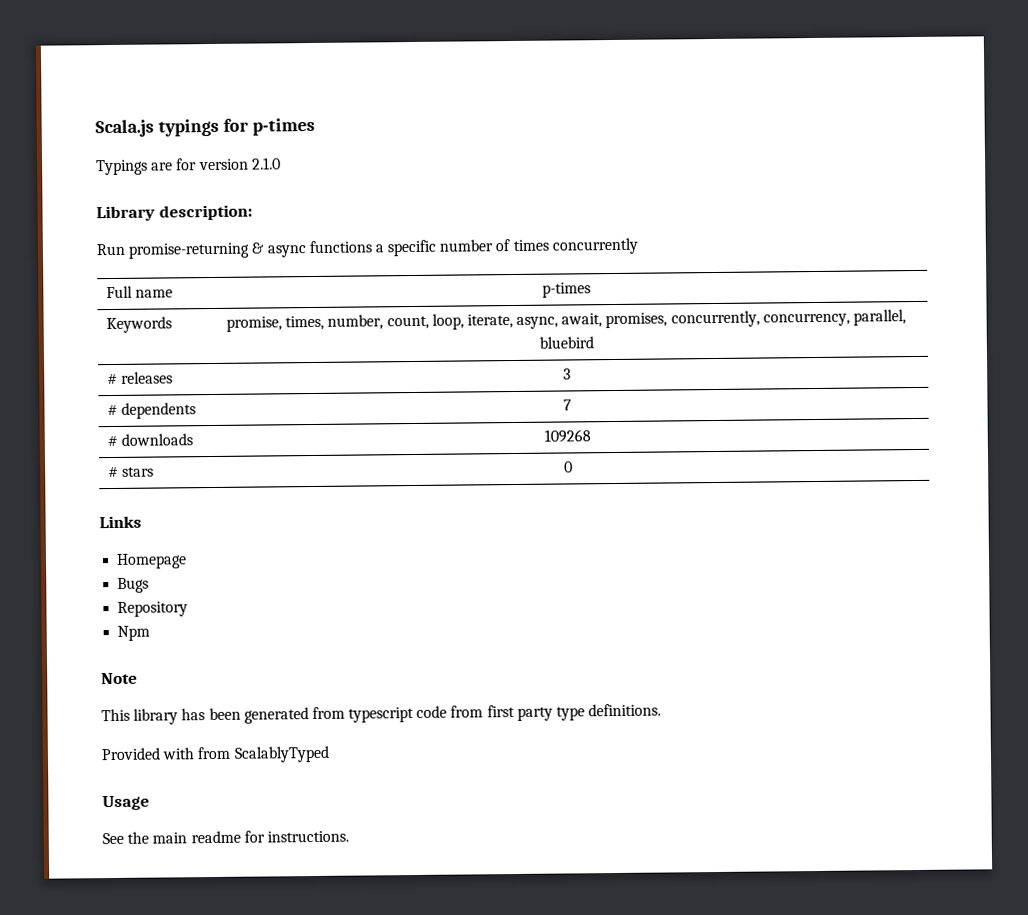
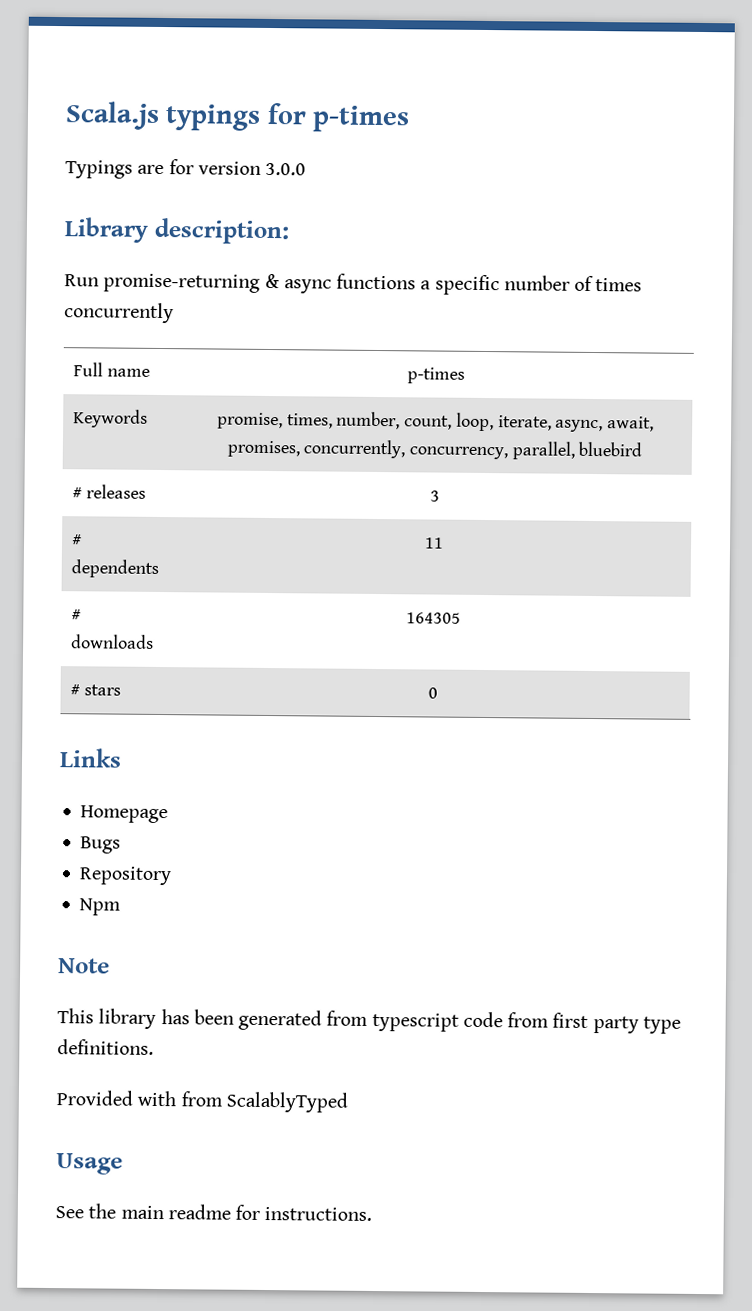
- Typings are for version 2.1.0
+ Typings are for version 3.0.0
- # dependents | 7
+ # dependents | 11
- # downloads | 109268
+ # downloads | 164305

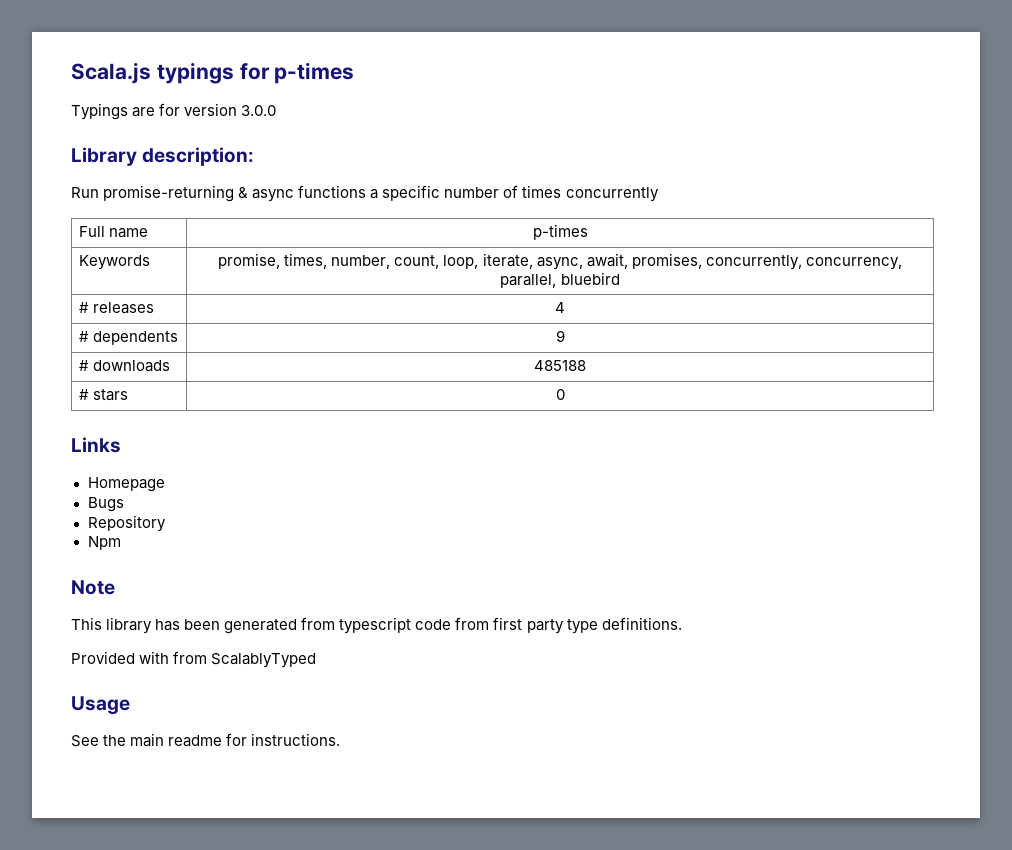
- # releases | 3
+ # releases | 4
- # dependents | 11
+ # dependents | 9
- # downloads | 164305
+ # downloads | 485188

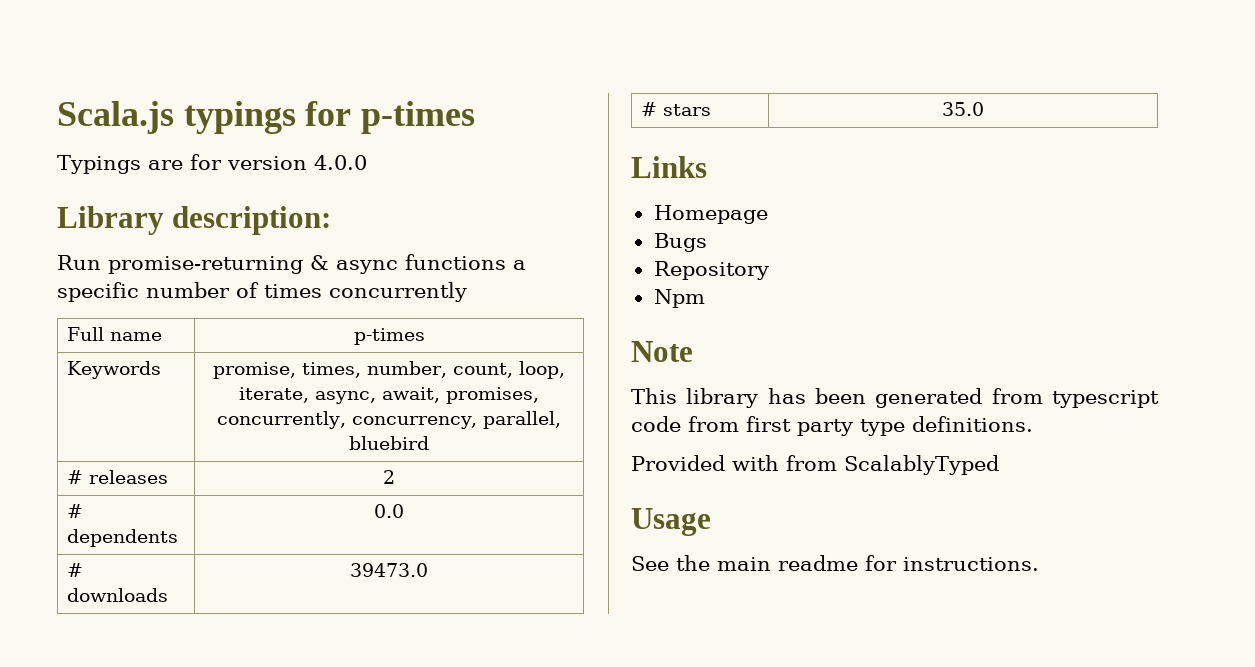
- Typings are for version 3.0.0
+ Typings are for version 4.0.0
- # releases | 4
+ # releases | 2
- # dependents | 9
+ # dependents | 0.0
- # downloads | 485188
+ # downloads | 39473.0
- # stars | 0
+ # stars | 35.0

